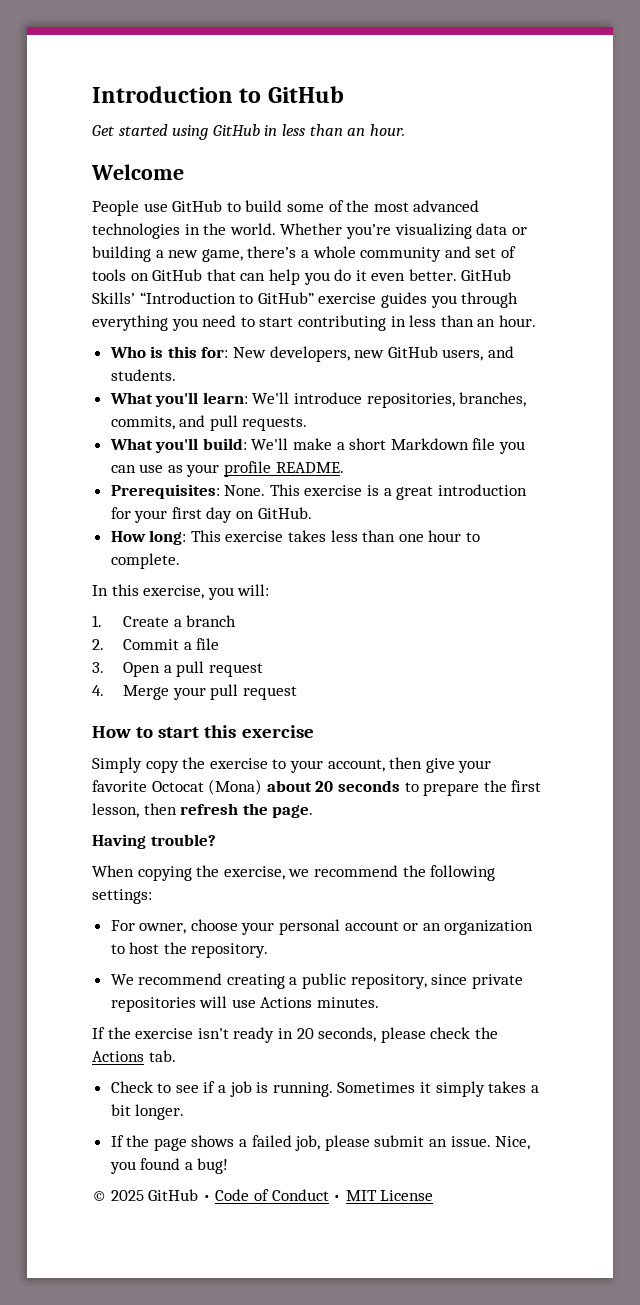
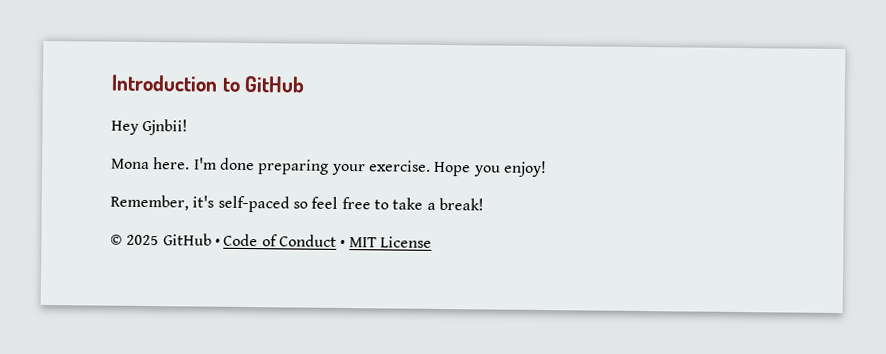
- Get started using GitHub in less than an hour.
- Welcome
- People use GitHub to build some of the most advanced technologies in the world. Whether you’re visualizing data or building a new game, there’s a whole community and set of tools on GitHub that can help you do it even better. GitHub Skills’ “Introduction to GitHub” exercise guides you through everything you need to start contributing in less than an hour.
- Who is this for: New developers, new GitHub users, and students.
- What you'll learn: We'll introduce repositories, branches, commits, and pull requests.
- What you'll build: We'll make a short Markdown file you can use as your profile README.
- Prerequisites: None. This exercise is a great introduction for your first day on GitHub.
- How long: This exercise takes less than one hour to complete.
- In this exercise, you will:
- 1. Create a branch
- 2. Commit a file
- 3. Open a pull request
- 4. Merge your pull request
- How to start this exercise
- Simply copy the exercise to your account, then give your favorite Octocat (Mona) about 20 seconds to prepare the first lesson, then refresh the page.
- Having trouble?
- When copying the exercise, we recommend the following settings:
- For owner, choose your personal account or an organization to host the repository.
- We recommend creating a public repository, since private repositories will use Actions minutes.
- If the exercise isn't ready in 20 seconds, please check the Actions tab.
- Check to see if a job is running. Sometimes it simply takes a bit longer.
- If the page shows a failed job, please submit an issue. Nice, you found a bug!
+ Hey Gjnbii!
+ Mona here. I'm done preparing your exercise. Hope you enjoy!
+ Remember, it's self-paced so feel free to take a break!

